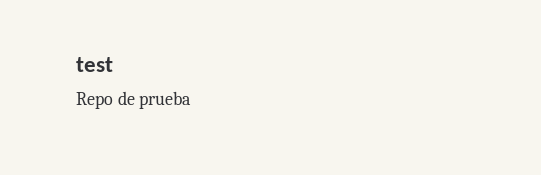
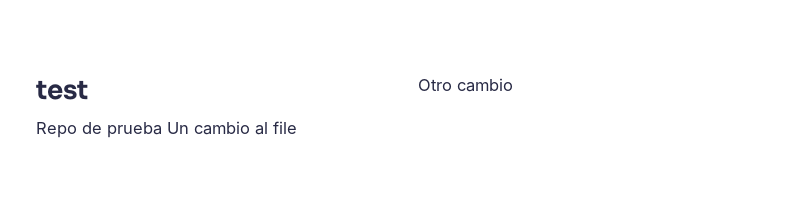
- Repo de prueba
+ Repo de prueba Un cambio al file
+ Otro cambio

